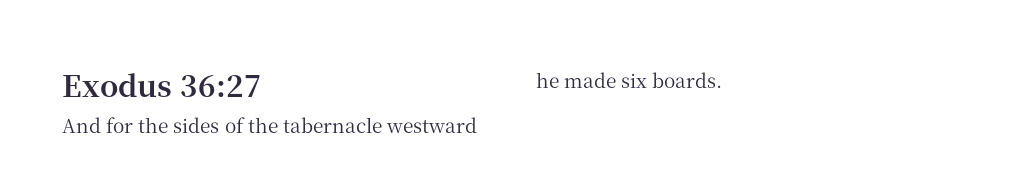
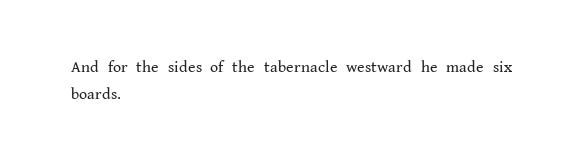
- Exodus 36:27

